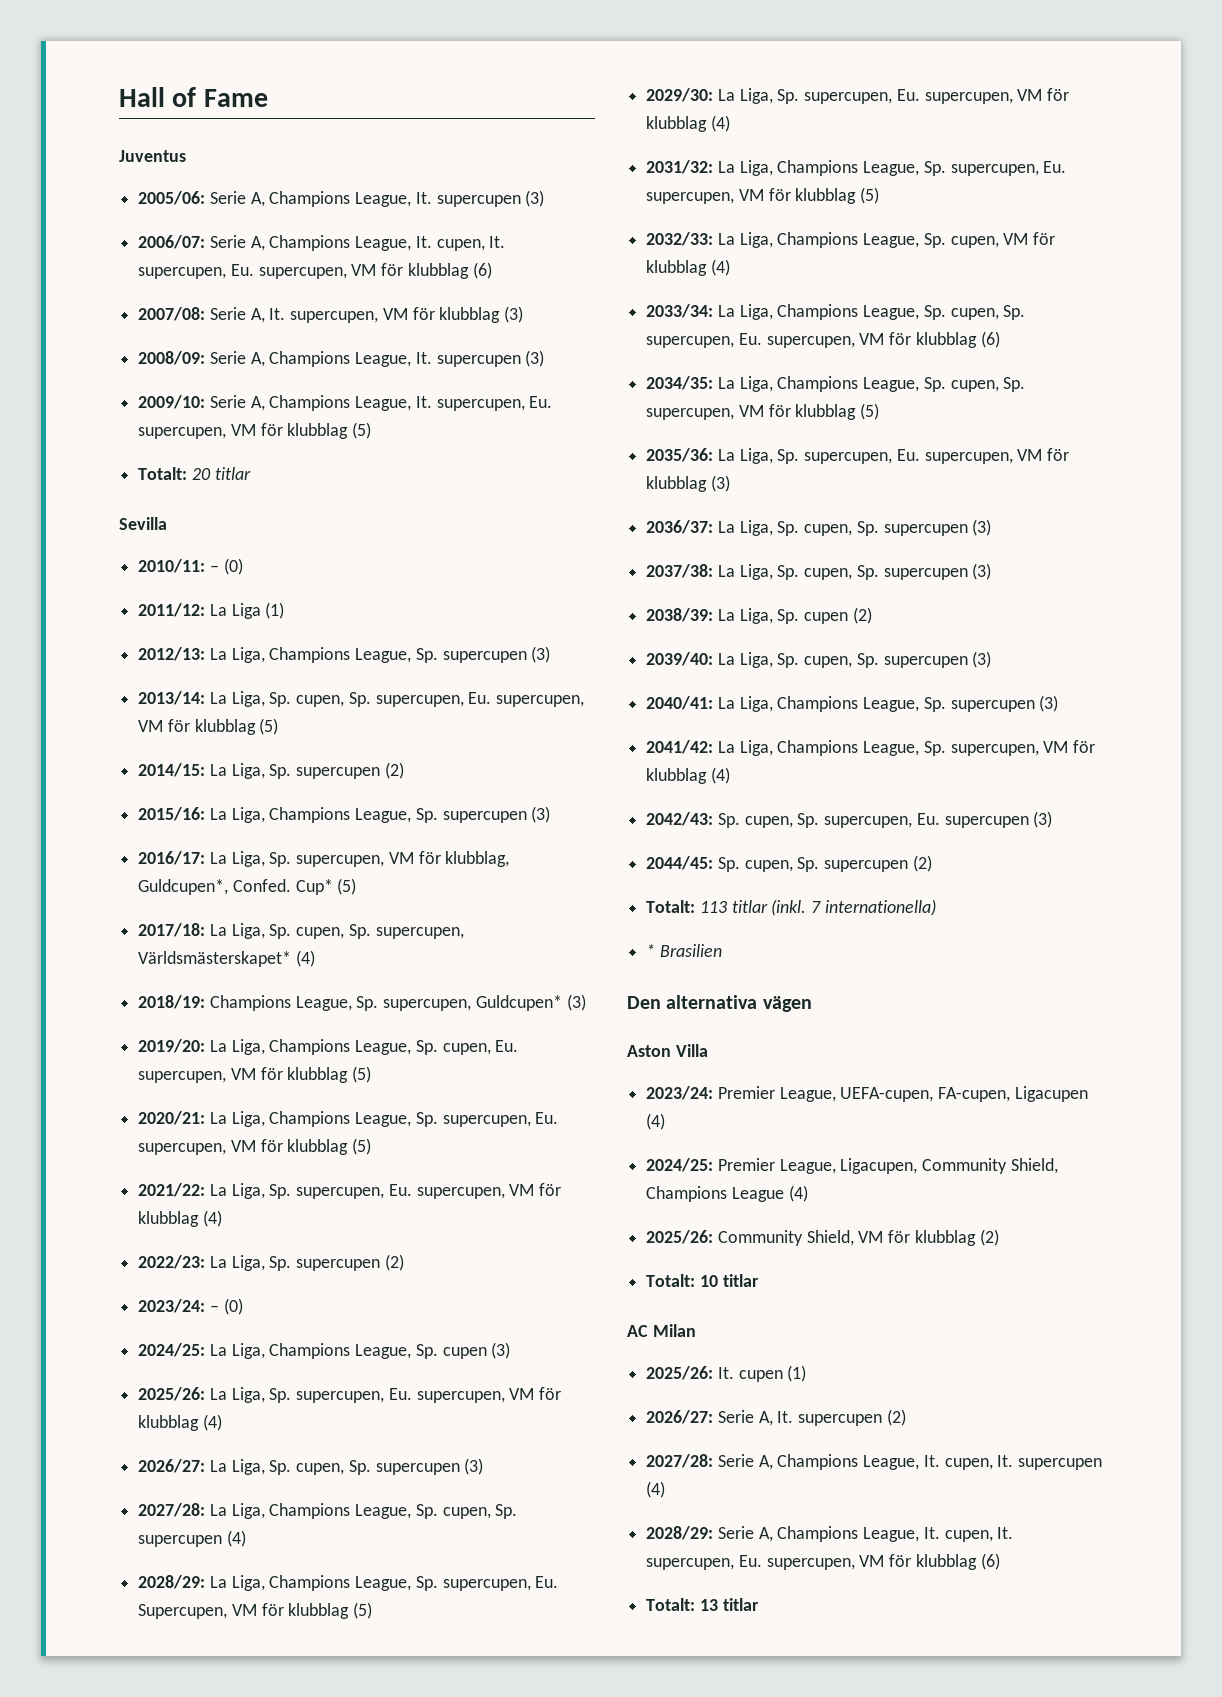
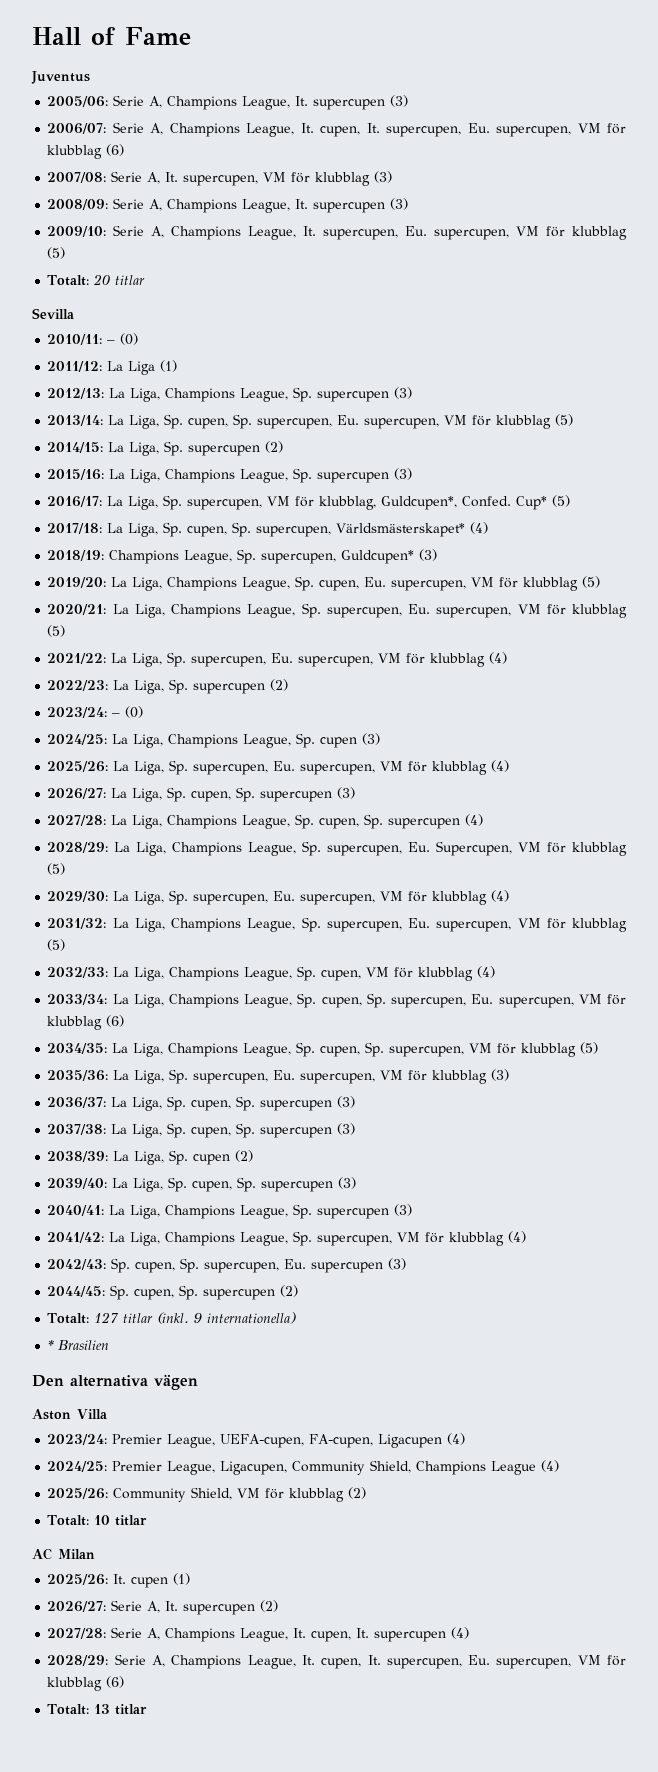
- Totalt: 113 titlar (inkl.
+ Totalt: 127 titlar (inkl.
- 7 internationella)
+ 9 internationella)

